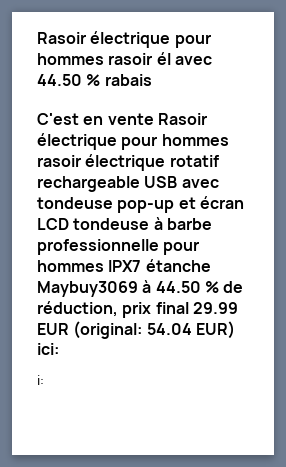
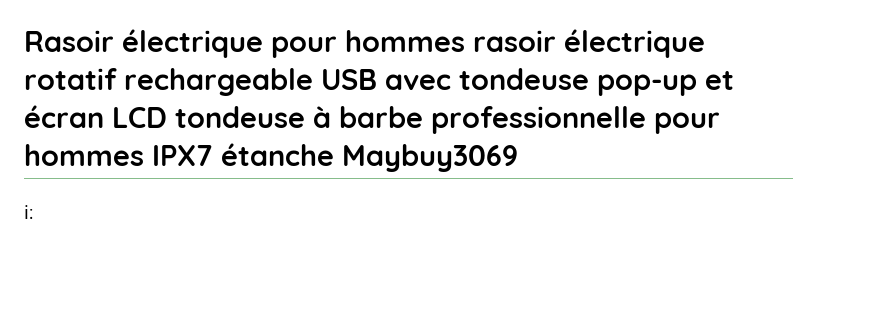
- Rasoir électrique pour hommes rasoir él avec 44.50 % rabais
- C'est en vente Rasoir électrique pour hommes rasoir électrique rotatif rechargeable USB avec tondeuse pop-up et écran LCD tondeuse à barbe professionnelle pour hommes IPX7 étanche Maybuy3069 à 44.50 % de réduction, prix final 29.99 EUR (original: 54.04 EUR) ici:
+ Rasoir électrique pour hommes rasoir électrique rotatif rechargeable USB avec tondeuse pop-up et écran LCD tondeuse à barbe professionnelle pour hommes IPX7 étanche Maybuy3069

